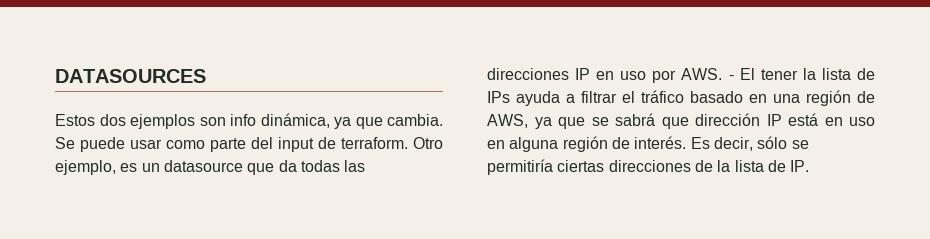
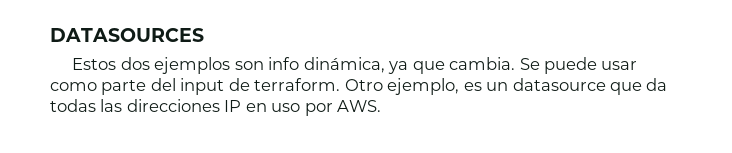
- Otro ejemplo, es un datasource que da todas las direcciones IP en uso por AWS. - El tener la lista de IPs ayuda a filtrar el tráfico basado en una región de AWS, ya que se sabrá que dirección IP está en uso en alguna región de interés. Es decir, sólo se permitiría ciertas direcciones de la lista de IP.
+ Otro ejemplo, es un datasource que da todas las direcciones IP en uso por AWS.

